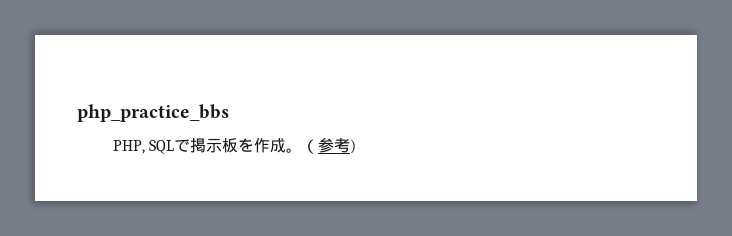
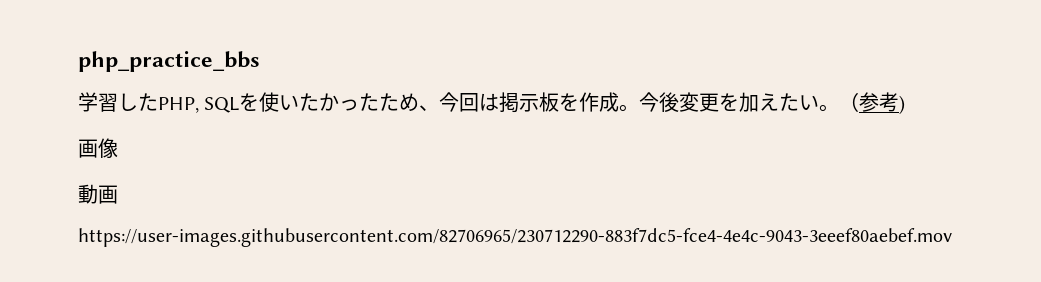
- PHP, SQLで掲示板を作成。
+ 学習したPHP, SQLを使いたかったため、今回は掲示板を作成。今後変更を加えたい。
+ 画像
+ 動画
+ https://user-images.githubusercontent.com/82706965/230712290-883f7dc5-fce4-4e4c-9043-3eeef80aebef.mov

